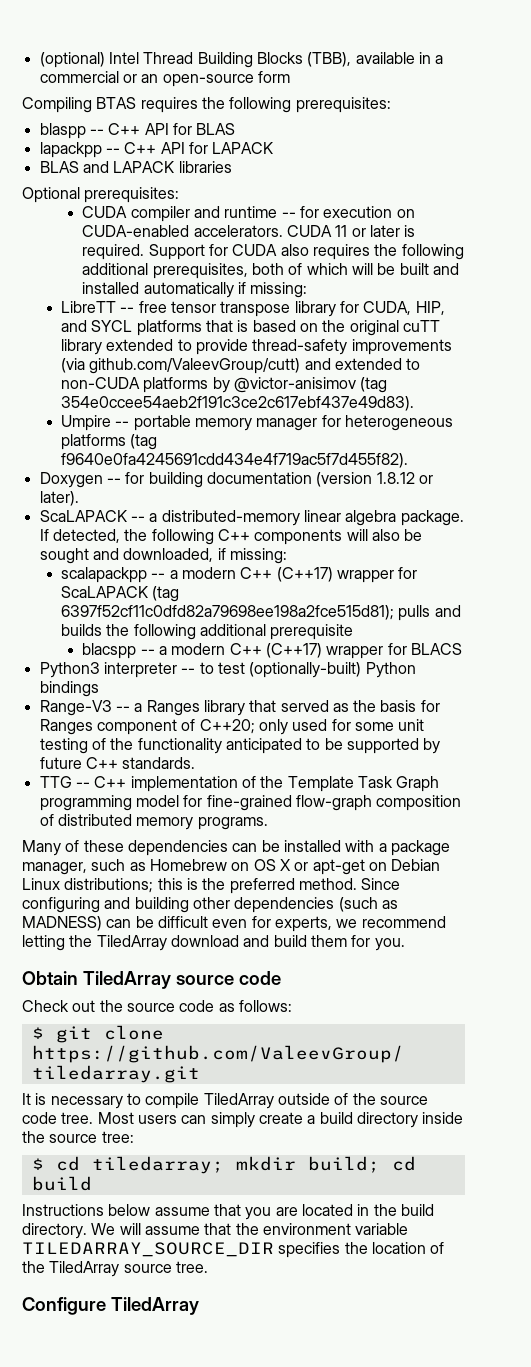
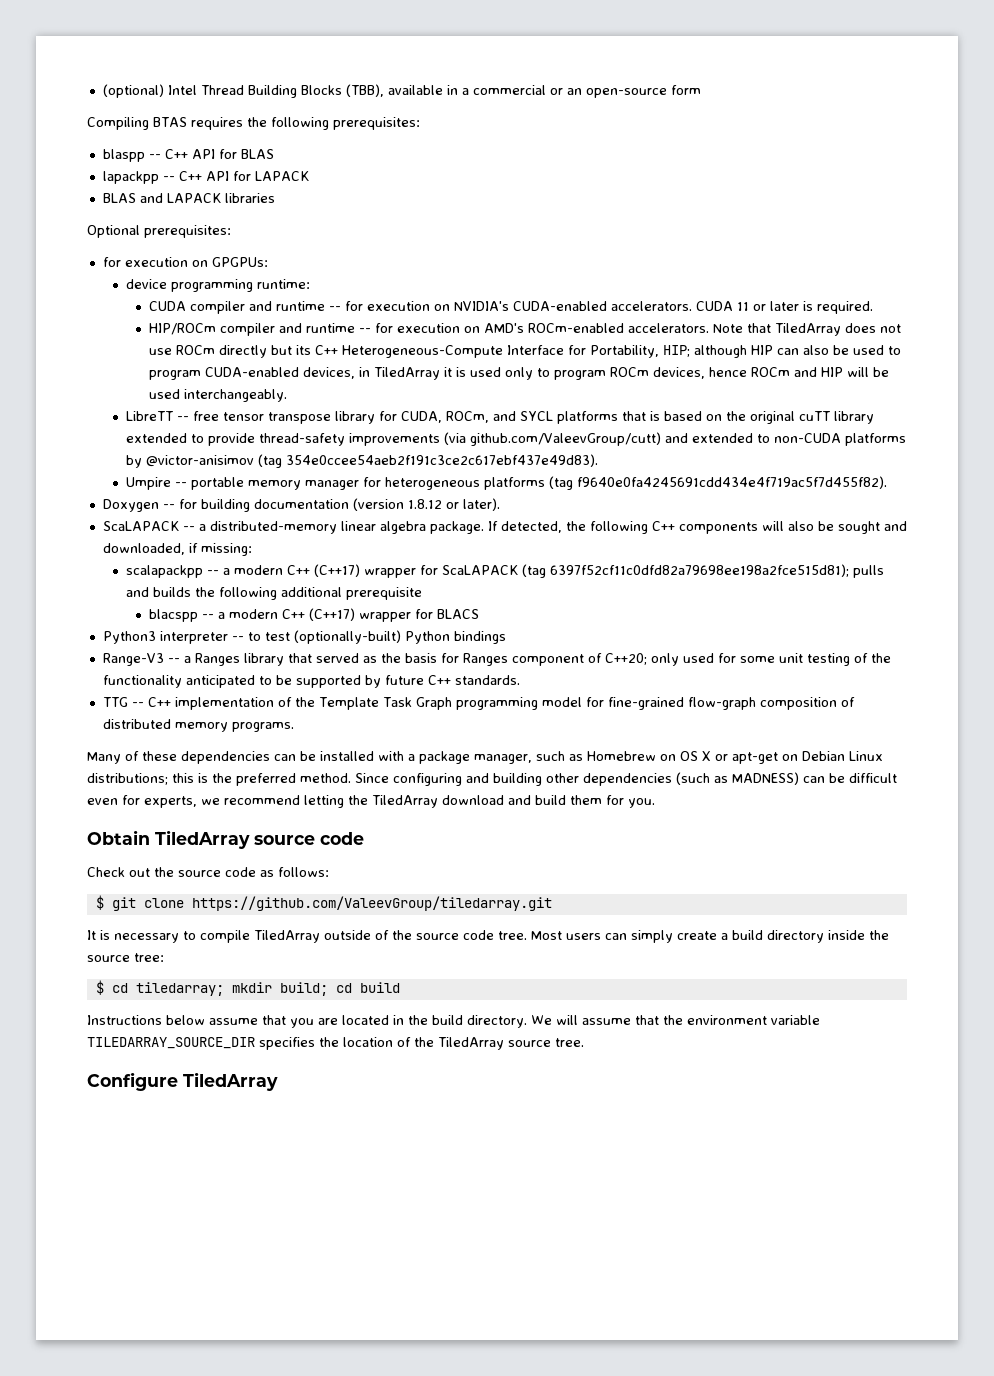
+ for execution on GPGPUs:
+ device programming runtime:
- CUDA compiler and runtime -- for execution on CUDA-enabled accelerators.
+ CUDA compiler and runtime -- for execution on NVIDIA's CUDA-enabled accelerators.
- CUDA 11 or later is required. Support for CUDA also requires the following additional prerequisites, both of which will be built and installed automatically if missing:
+ CUDA 11 or later is required.
+ HIP/ROCm compiler and runtime -- for execution on AMD's ROCm-enabled accelerators. Note that TiledArray does not use ROCm directly but its C++ Heterogeneous-Compute Interface for Portability, HIP; although HIP can also be used to program CUDA-enabled devices, in TiledArray it is used only to program ROCm devices, hence ROCm and HIP will be used interchangeably.
- LibreTT -- free tensor transpose library for CUDA, HIP, and SYCL platforms that is based on the original cuTT library extended to provide thread-safety improvements (via github.com/ValeevGroup/cutt) and extended to non-CUDA platforms by @victor-anisimov (tag 354e0ccee54aeb2f191c3ce2c617ebf437e49d83).
+ LibreTT -- free tensor transpose library for CUDA, ROCm, and SYCL platforms that is based on the original cuTT library extended to provide thread-safety improvements (via github.com/ValeevGroup/cutt) and extended to non-CUDA platforms by @victor-anisimov (tag 354e0ccee54aeb2f191c3ce2c617ebf437e49d83).

